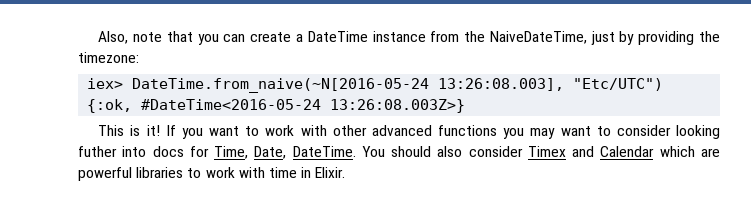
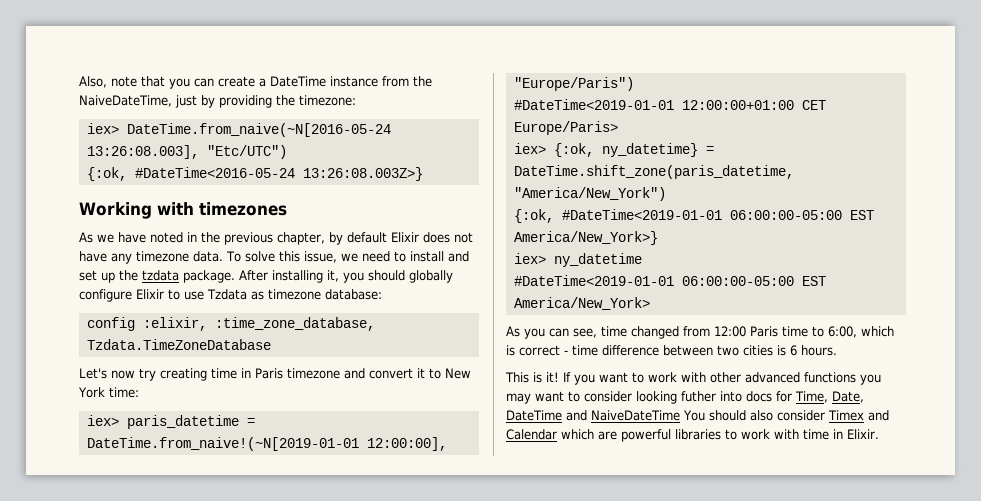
+ Working with timezones
+ As we have noted in the previous chapter, by default Elixir does not have any timezone data. To solve this issue, we need to install and set up the tzdata package. After installing it, you should globally configure Elixir to use Tzdata as timezone database:
+ config :elixir, :time_zone_database, Tzdata.TimeZoneDatabase
+ Let's now try creating time in Paris timezone and convert it to New York time:
+ iex> paris_datetime = DateTime.from_naive!(~N[2019-01-01 12:00:00], "Europe/Paris")
+ #DateTime<2019-01-01 12:00:00+01:00 CET Europe/Paris>
+ iex> {:ok, ny_datetime} = DateTime.shift_zone(paris_datetime, "America/New_York")
+ {:ok, #DateTime<2019-01-01 06:00:00-05:00 EST America/New_York>}
+ iex> ny_datetime
+ #DateTime<2019-01-01 06:00:00-05:00 EST America/New_York>
+ As you can see, time changed from 12:00 Paris time to 6:00, which is correct - time difference between two cities is 6 hours.
- If you want to work with other advanced functions you may want to consider looking futher into docs for Time, Date, DateTime. You should also consider Timex and Calendar which are powerful libraries to work with time in Elixir.
+ If you want to work with other advanced functions you may want to consider looking futher into docs for Time, Date, DateTime and NaiveDateTime You should also consider Timex and Calendar which are powerful libraries to work with time in Elixir.

